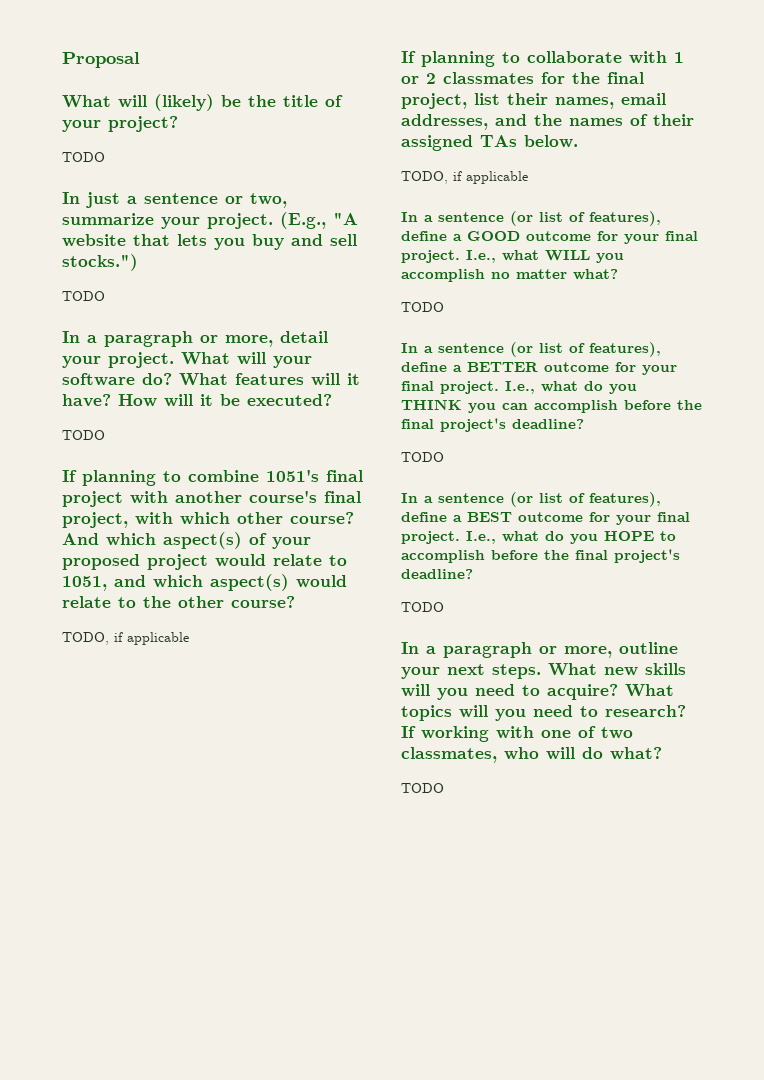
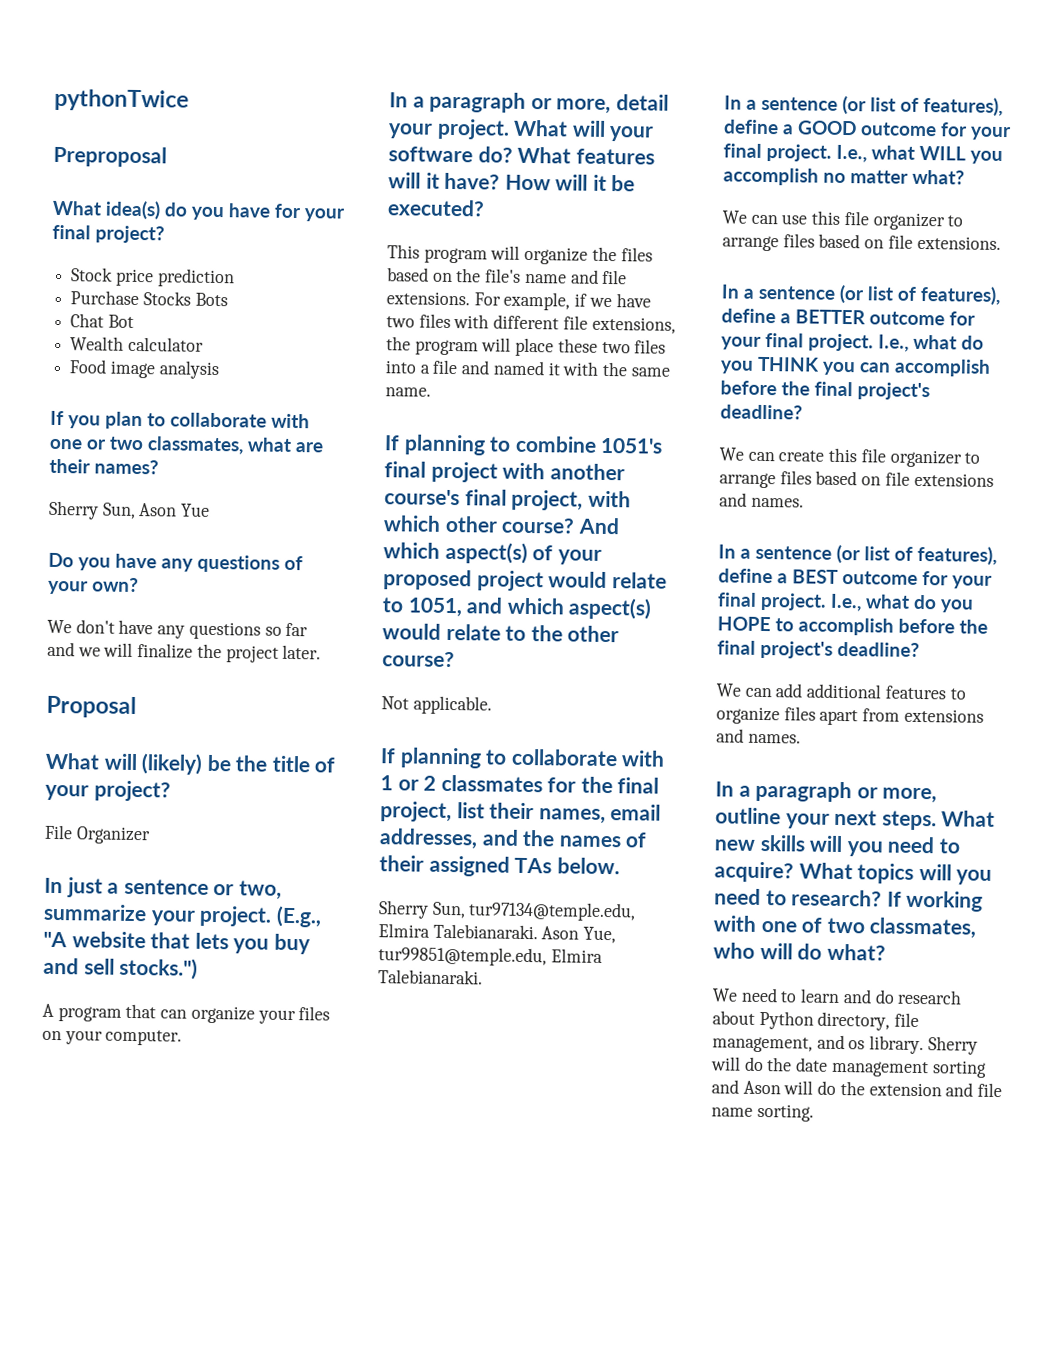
+ pythonTwice
+ Preproposal
+ What idea(s) do you have for your final project?
+ Stock price prediction
+ Purchase Stocks Bots
+ Chat Bot
+ Wealth calculator
+ Food image analysis
+ If you plan to collaborate with one or two classmates, what are their names?
+ Sherry Sun, Ason Yue
+ Do you have any questions of your own?
+ We don't have any questions so far and we will finalize the project later.
  What will (likely) be the title of your project?
- TODO
+ File Organizer
  (E.g., "A website that lets you buy and sell stocks.")
- TODO
+ A program that can organize your files on your computer.
  How will it be executed?
- TODO
+ This program will organize the files based on the file's name and file extensions. For example, if we have two files with different file extensions, the program will place these two files into a file and named it with the same name.
  And which aspect(s) of your proposed project would relate to 1051, and which aspect(s) would relate to the other course?
- TODO, if applicable
+ Not applicable.
  If planning to collaborate with 1 or 2 classmates for the final project, list their names, email addresses, and the names of their assigned TAs below.
- TODO, if applicable
+ Sherry Sun, tur97134@temple.edu, Elmira Talebianaraki. Ason Yue, tur99851@temple.edu, Elmira Talebianaraki.
  I.e., what WILL you accomplish no matter what?
- TODO
+ We can use this file organizer to arrange files based on file extensions.
  I.e., what do you THINK you can accomplish before the final project's deadline?
- TODO
+ We can create this file organizer to arrange files based on file extensions and names.
  I.e., what do you HOPE to accomplish before the final project's deadline?
- TODO
+ We can add additional features to organize files apart from extensions and names.
  If working with one of two classmates, who will do what?
- TODO
+ We need to learn and do research about Python directory, file management, and os library. Sherry will do the date management sorting and Ason will do the extension and file name sorting.

